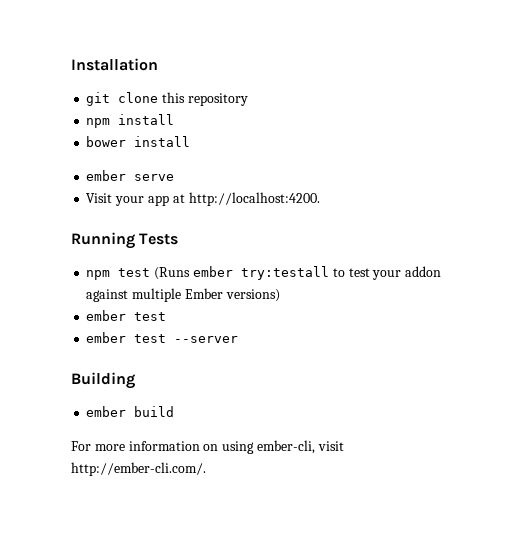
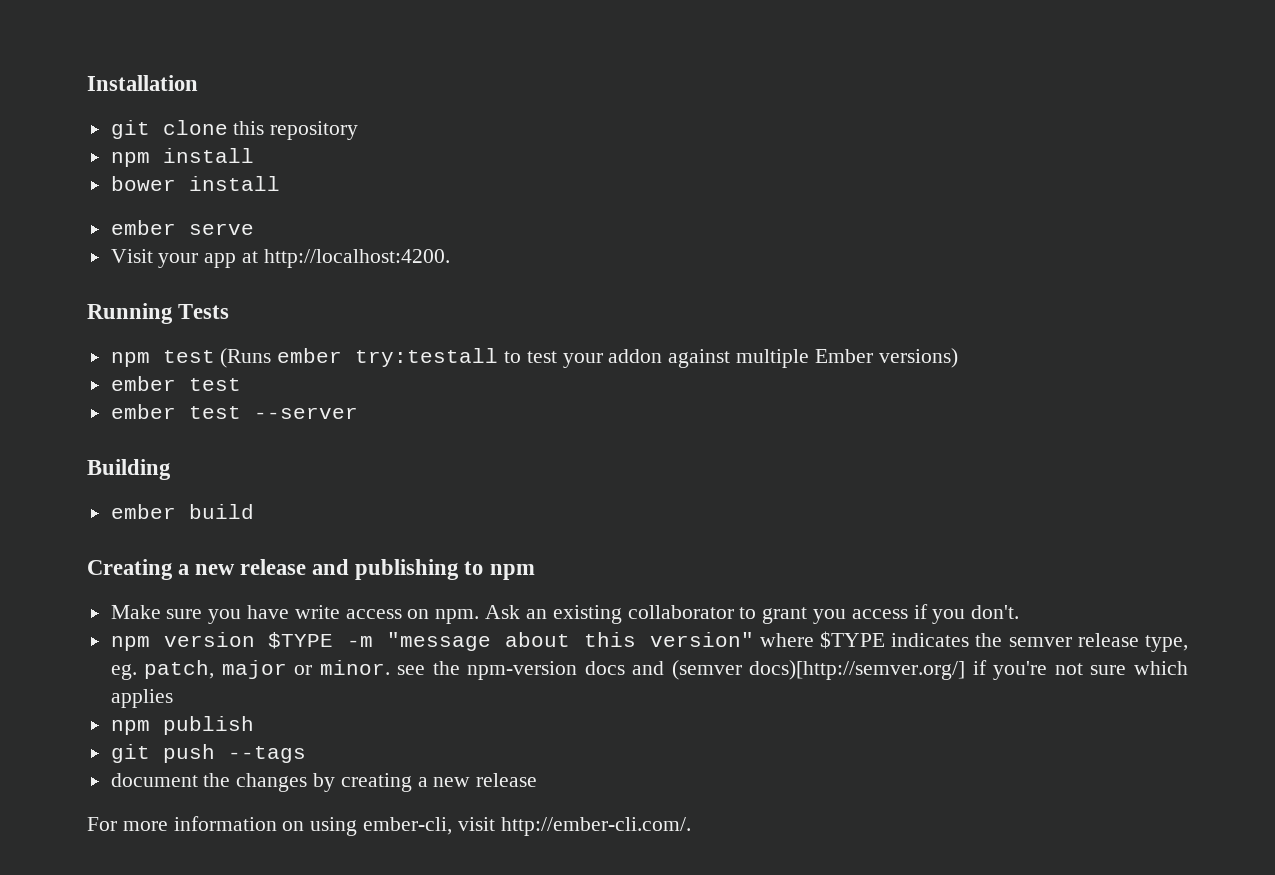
+ Creating a new release and publishing to npm
+ Make sure you have write access on npm. Ask an existing collaborator to grant you access if you don't.
+ npm version $TYPE -m "message about this version" where $TYPE indicates the semver release type, eg. patch, major or minor. see the npm-version docs and (semver docs)[http://semver.org/] if you're not sure which applies
+ npm publish
+ git push --tags
+ document the changes by creating a new release

